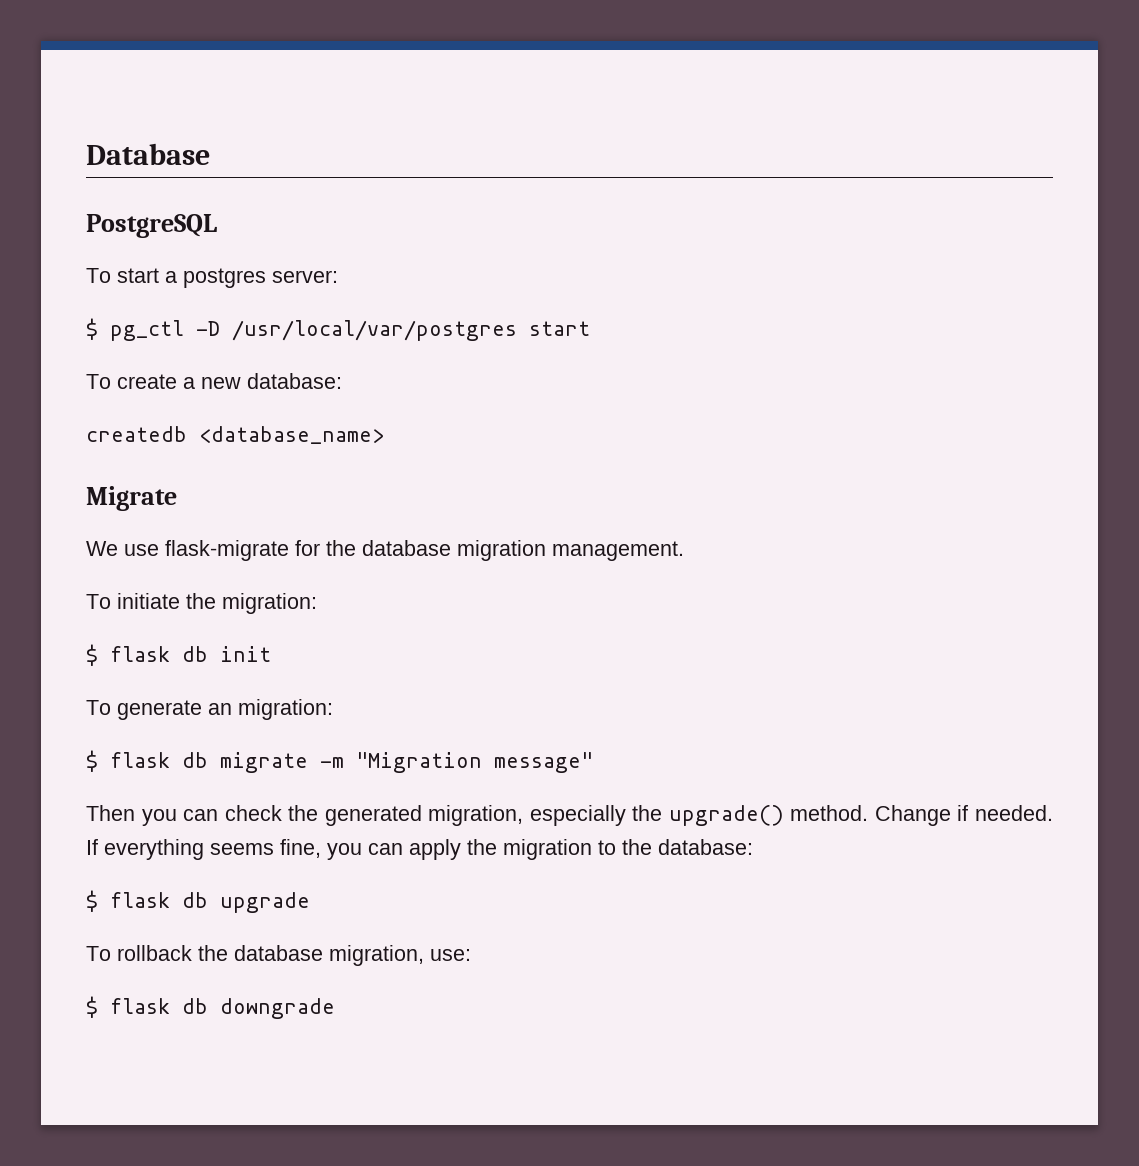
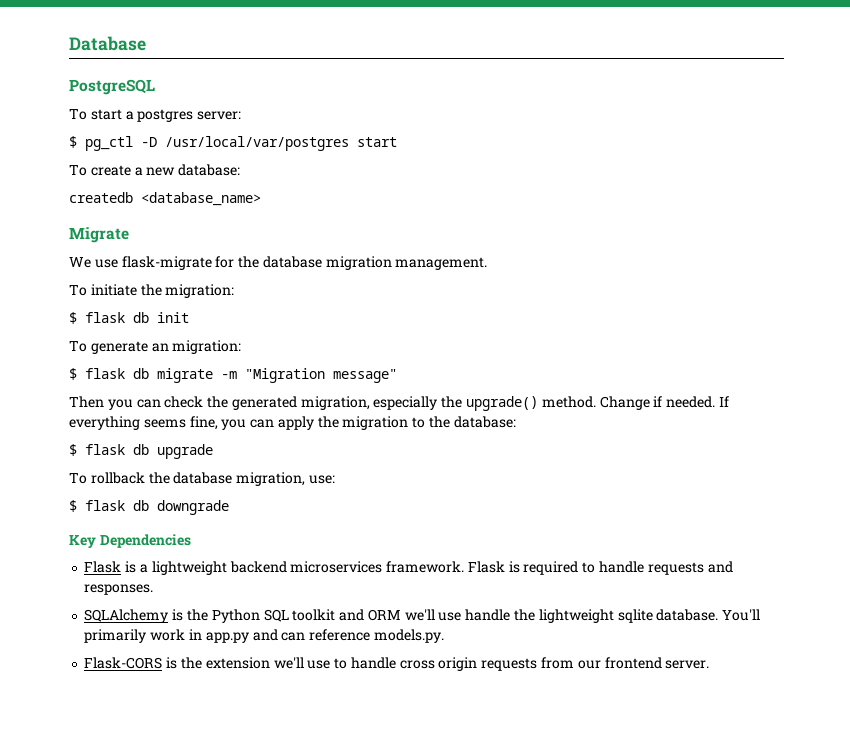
+ Key Dependencies
+ Flask is a lightweight backend microservices framework. Flask is required to handle requests and responses.
+ SQLAlchemy is the Python SQL toolkit and ORM we'll use handle the lightweight sqlite database. You'll primarily work in app.py and can reference models.py.
+ Flask-CORS is the extension we'll use to handle cross origin requests from our frontend server.

